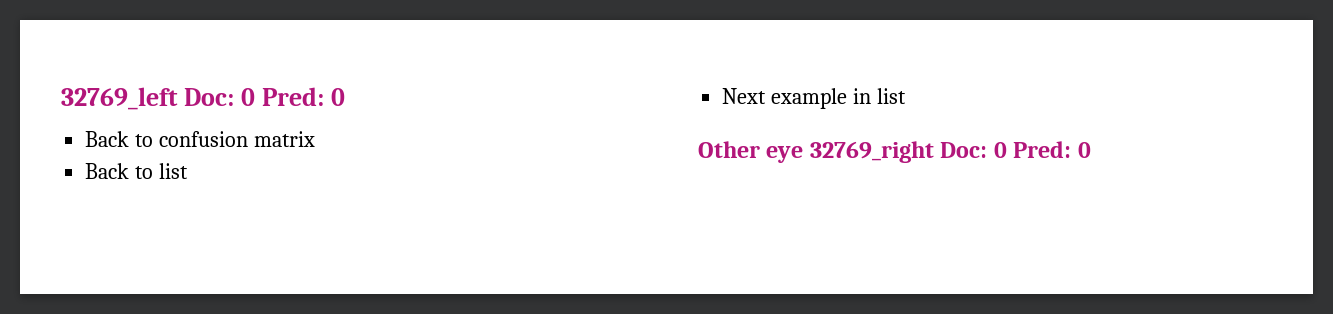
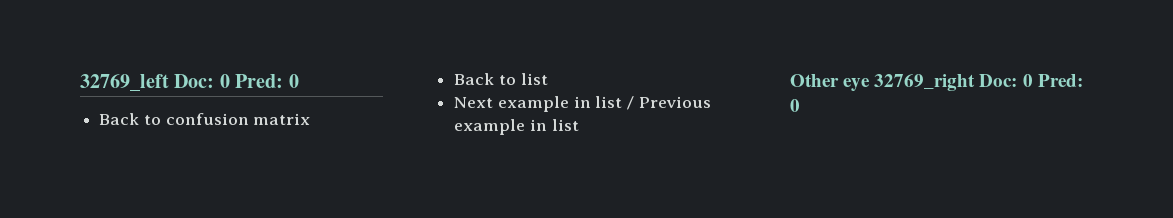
- Next example in list
+ Next example in list / Previous example in list

